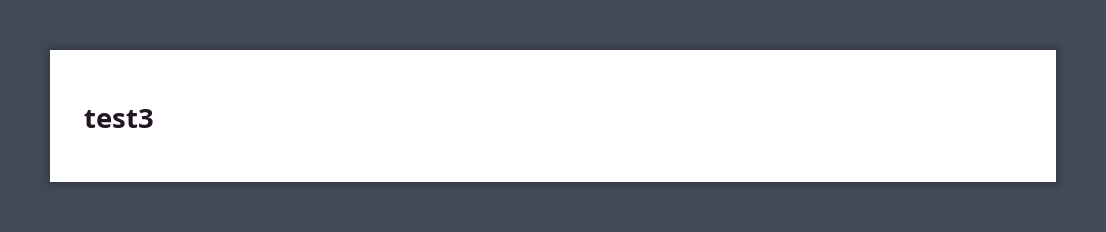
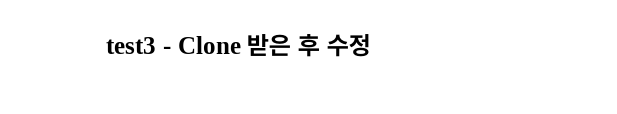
- test3
+ test3 - Clone 받은 후 수정

